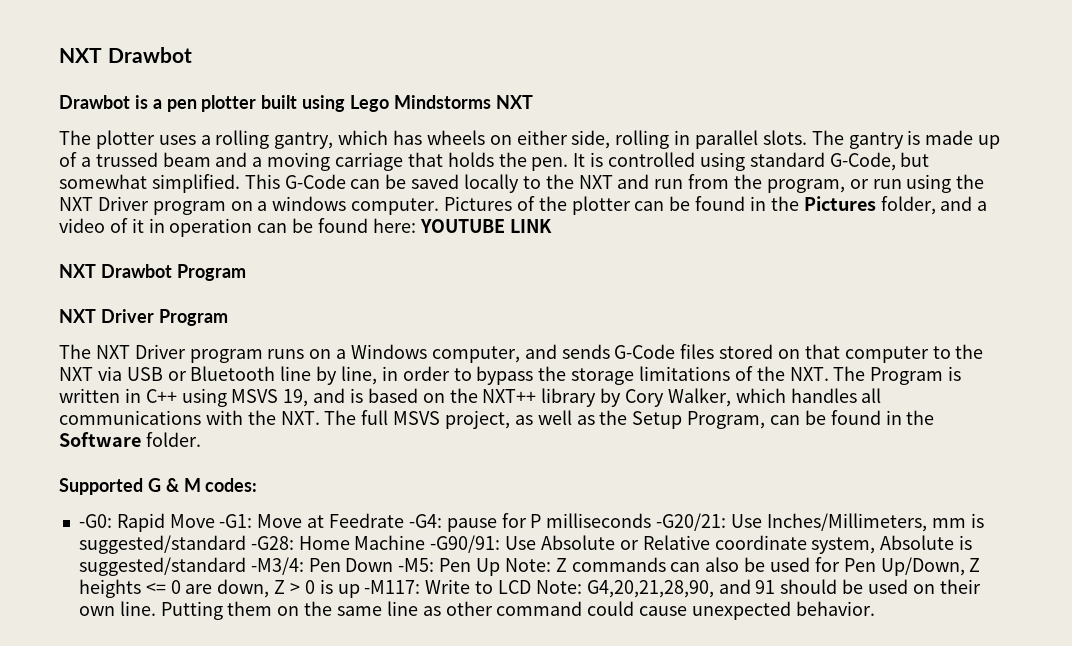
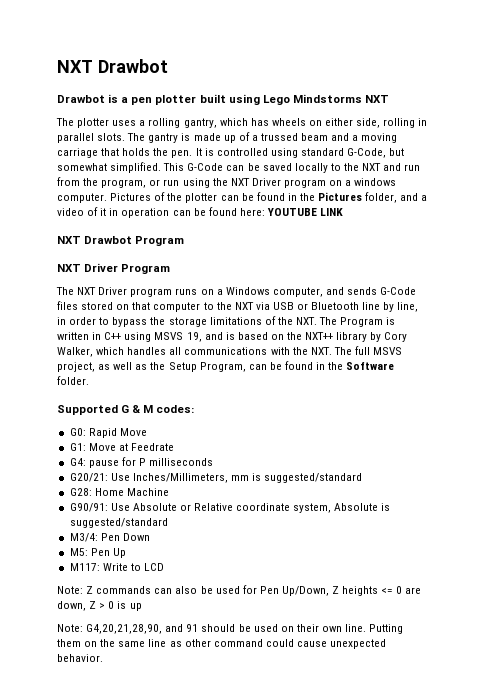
- -G0:
+ G0:
- Rapid Move -G1:
+ Rapid Move
+ G1:
- Move at Feedrate -G4:
+ Move at Feedrate
+ G4:
- pause for P milliseconds -G20/21:
+ pause for P milliseconds
+ G20/21:
- Use Inches/Millimeters, mm is suggested/standard -G28:
+ Use Inches/Millimeters, mm is suggested/standard
+ G28:
- Home Machine -G90/91:
+ Home Machine
+ G90/91:
- Use Absolute or Relative coordinate system, Absolute is suggested/standard -M3/4:
+ Use Absolute or Relative coordinate system, Absolute is suggested/standard
+ M3/4:
- Pen Down -M5:
+ Pen Down
+ M5:
- Pen Up Note:
+ Pen Up
+ M117: Write to LCD
+ Note:
- Z commands can also be used for Pen Up/Down, Z heights <= 0 are down, Z > 0 is up -M117: Write to LCD Note:
+ Z commands can also be used for Pen Up/Down, Z heights <= 0 are down, Z > 0 is up
+ Note:

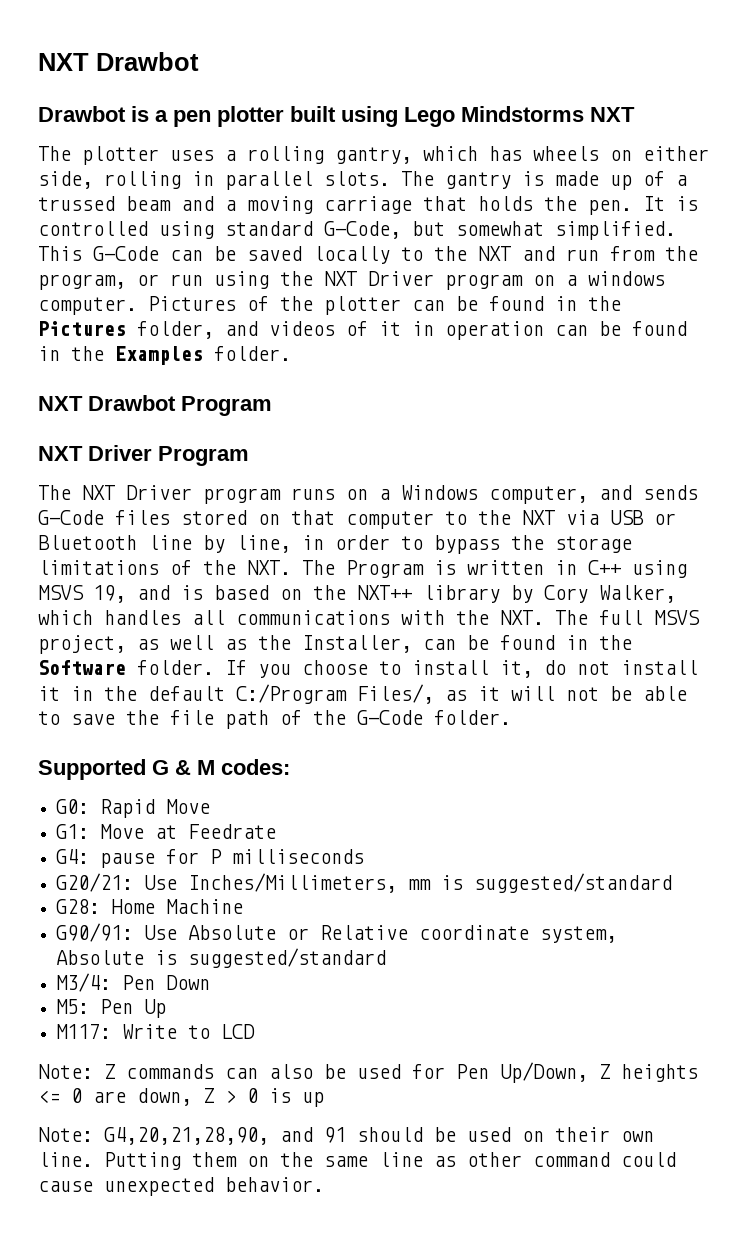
- Pictures of the plotter can be found in the Pictures folder, and a video of it in operation can be found here: YOUTUBE LINK
+ Pictures of the plotter can be found in the Pictures folder, and videos of it in operation can be found in the Examples folder.
- The NXT Driver program runs on a Windows computer, and sends G-Code files stored on that computer to the NXT via USB or Bluetooth line by line, in order to bypass the storage limitations of the NXT. The Program is written in C++ using MSVS 19, and is based on the NXT++ library by Cory Walker, which handles all communications with the NXT. The full MSVS project, as well as the Setup Program, can be found in the Software folder.
+ The NXT Driver program runs on a Windows computer, and sends G-Code files stored on that computer to the NXT via USB or Bluetooth line by line, in order to bypass the storage limitations of the NXT. The Program is written in C++ using MSVS 19, and is based on the NXT++ library by Cory Walker, which handles all communications with the NXT. The full MSVS project, as well as the Installer, can be found in the Software folder. If you choose to install it, do not install it in the default C:/Program Files/, as it will not be able to save the file path of the G-Code folder.

